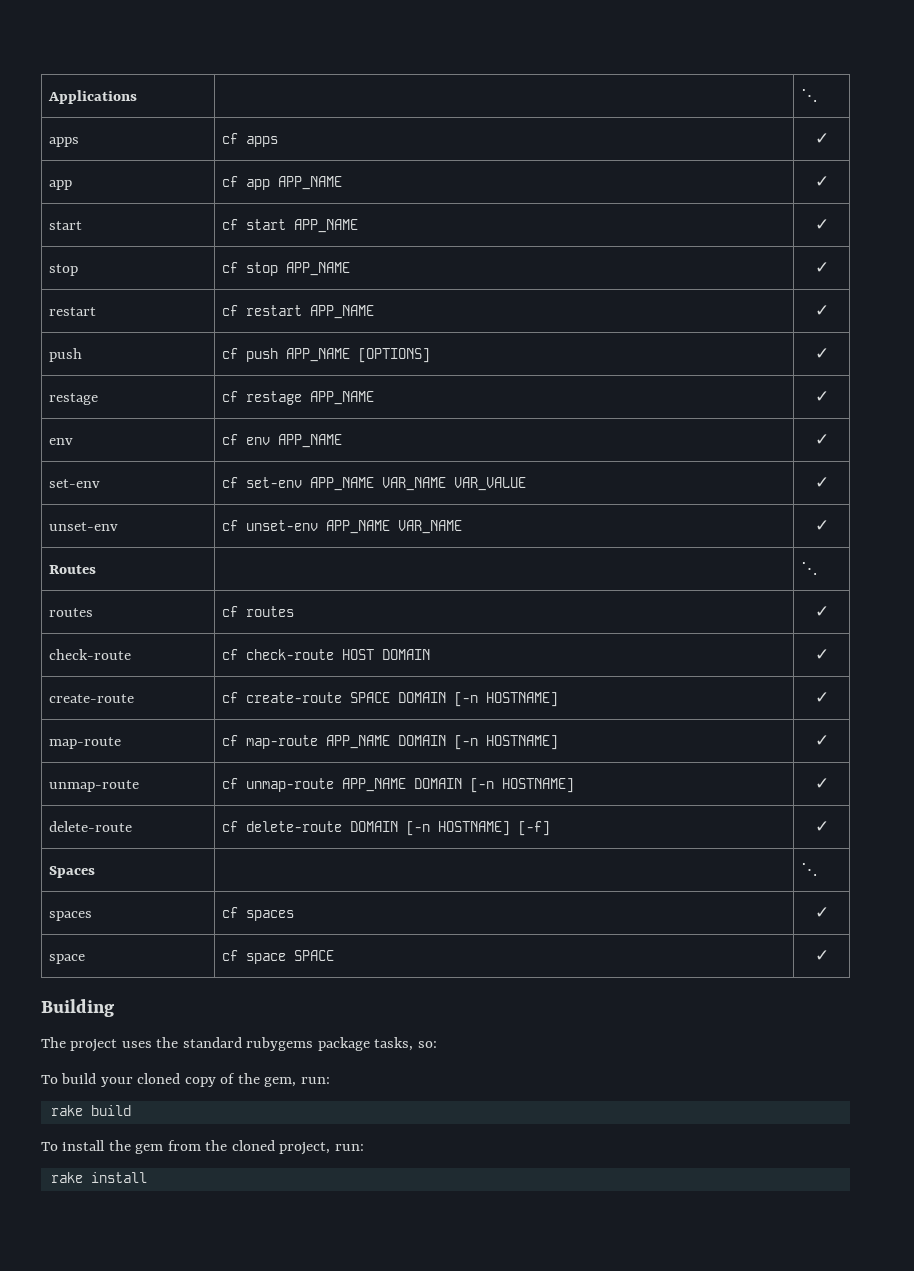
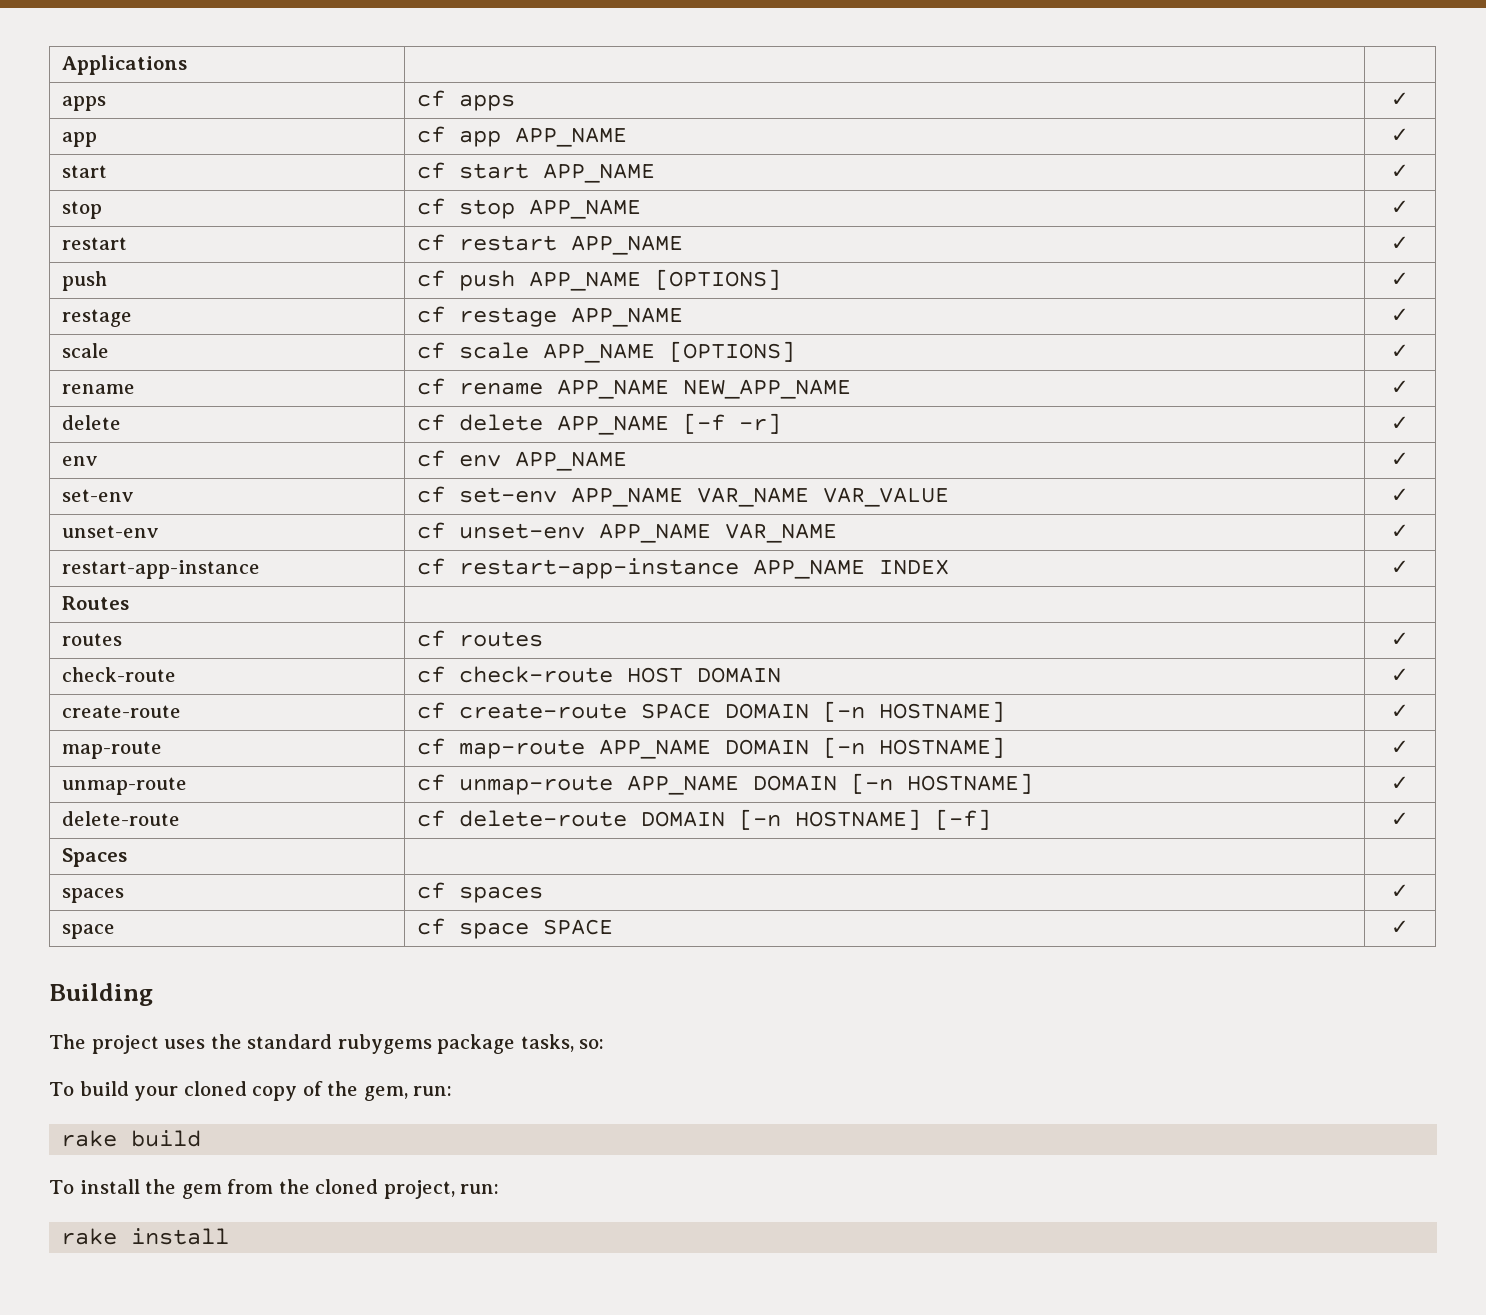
- Applications | | ⋱
+ Applications | |
+ scale | cf scale APP_NAME [OPTIONS] | ✓
+ rename | cf rename APP_NAME NEW_APP_NAME | ✓
+ delete | cf delete APP_NAME [-f -r] | ✓
+ restart-app-instance | cf restart-app-instance APP_NAME INDEX | ✓
- Routes | | ⋱
+ Routes | |
- Spaces | | ⋱
+ Spaces | |

